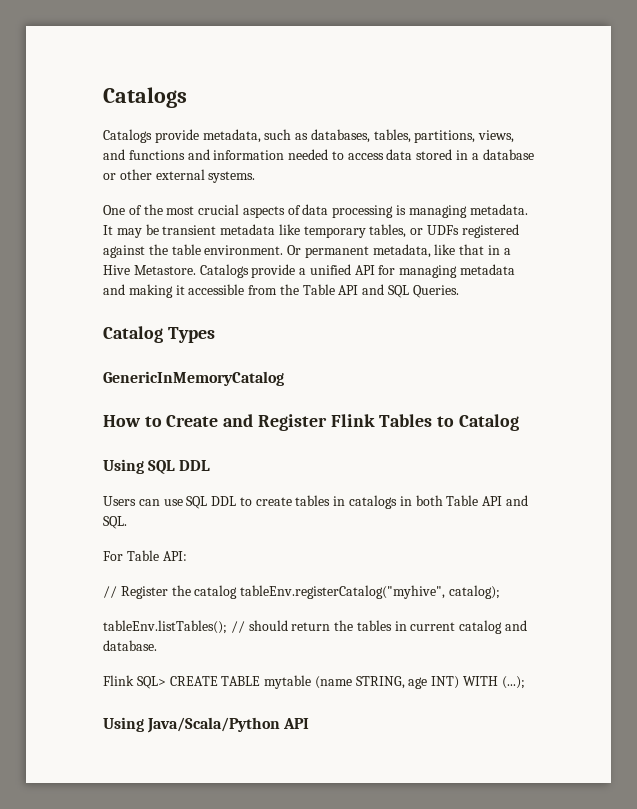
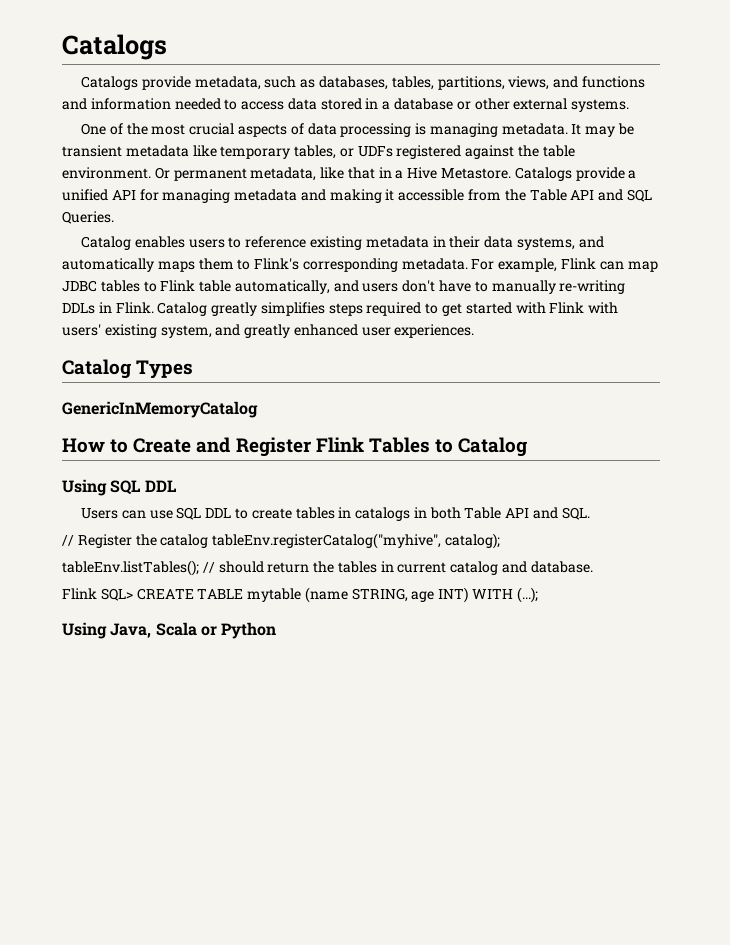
+ Catalog enables users to reference existing metadata in their data systems, and automatically maps them to Flink's corresponding metadata. For example, Flink can map JDBC tables to Flink table automatically, and users don't have to manually re-writing DDLs in Flink. Catalog greatly simplifies steps required to get started with Flink with users' existing system, and greatly enhanced user experiences.
- For Table API:
- Using Java/Scala/Python API
+ Using Java, Scala or Python

